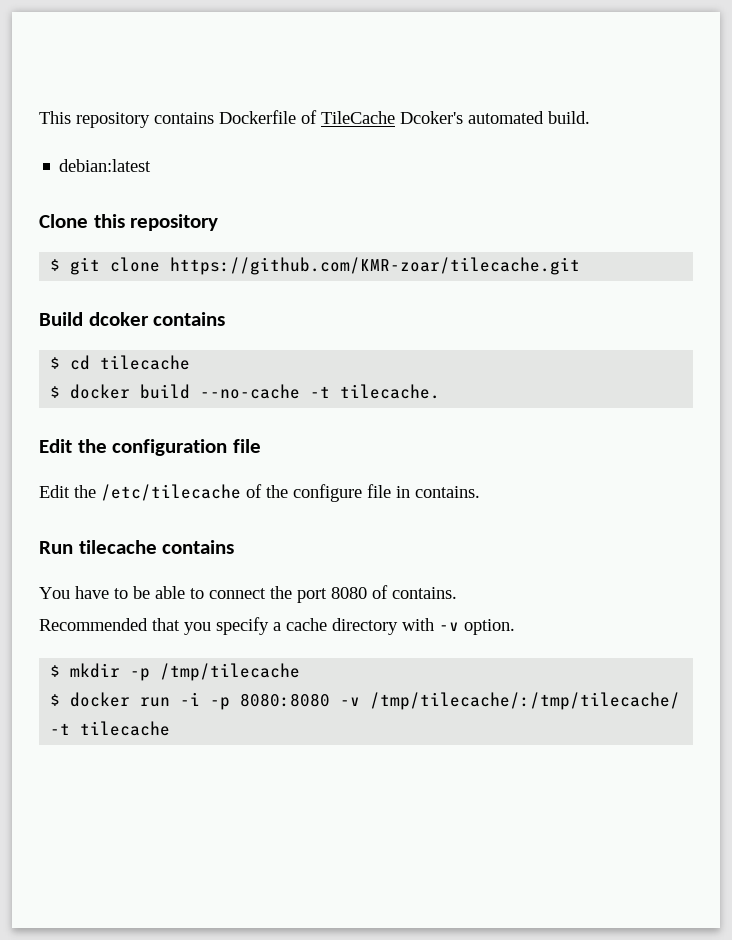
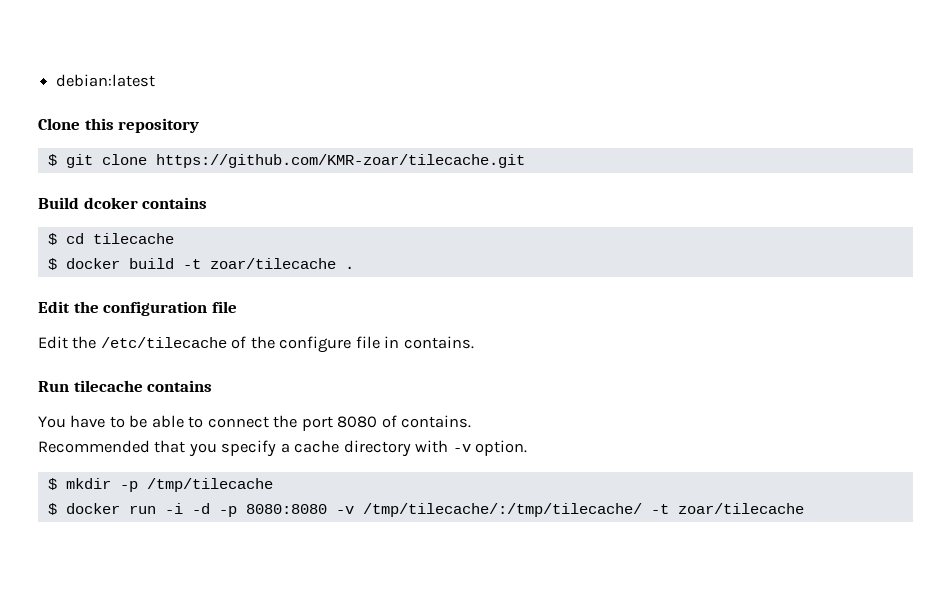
- This repository contains Dockerfile of TileCache Dcoker's automated build.
- $ docker build --no-cache -t tilecache.
+ $ docker build -t zoar/tilecache .
- $ docker run -i -p 8080:8080 -v /tmp/tilecache/:/tmp/tilecache/ -t tilecache
+ $ docker run -i -d -p 8080:8080 -v /tmp/tilecache/:/tmp/tilecache/ -t zoar/tilecache

